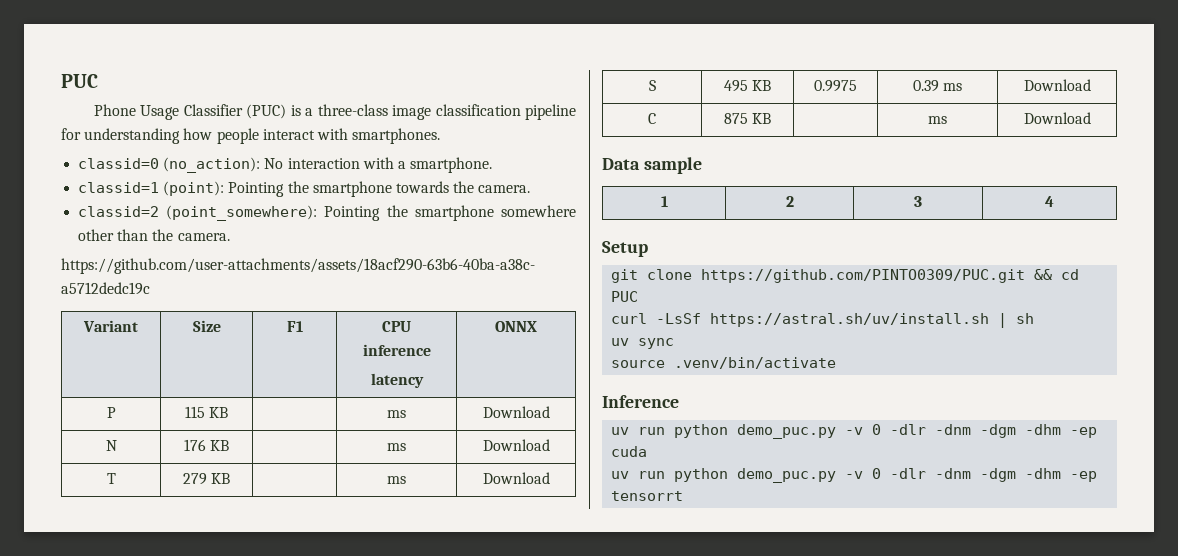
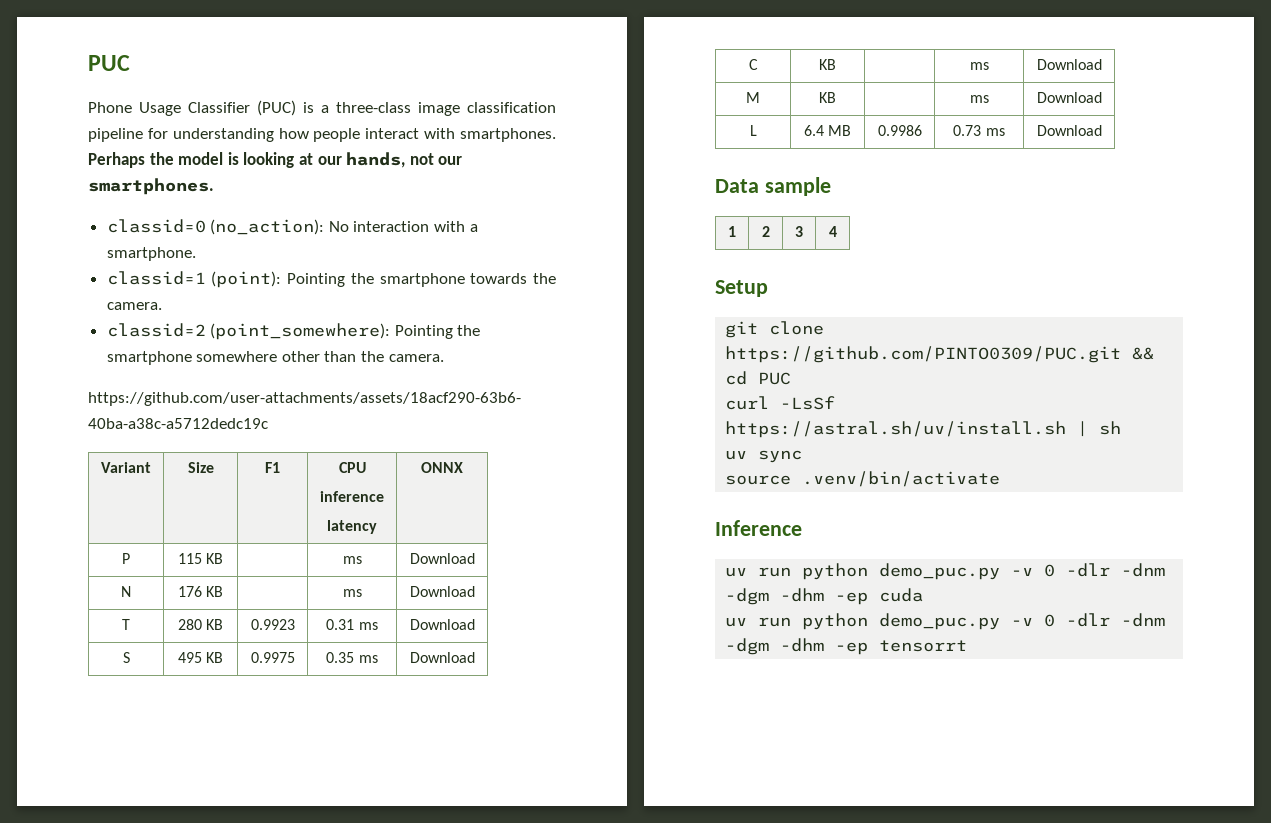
+ Perhaps the model is looking at our hands, not our smartphones.
- T | 279 KB | | ms | Download
+ T | 280 KB | 0.9923 | 0.31 ms | Download
- S | 495 KB | 0.9975 | 0.39 ms | Download
+ S | 495 KB | 0.9975 | 0.35 ms | Download
- C | 875 KB | | ms | Download
+ C | KB | | ms | Download
+ M | KB | | ms | Download
+ L | 6.4 MB | 0.9986 | 0.73 ms | Download

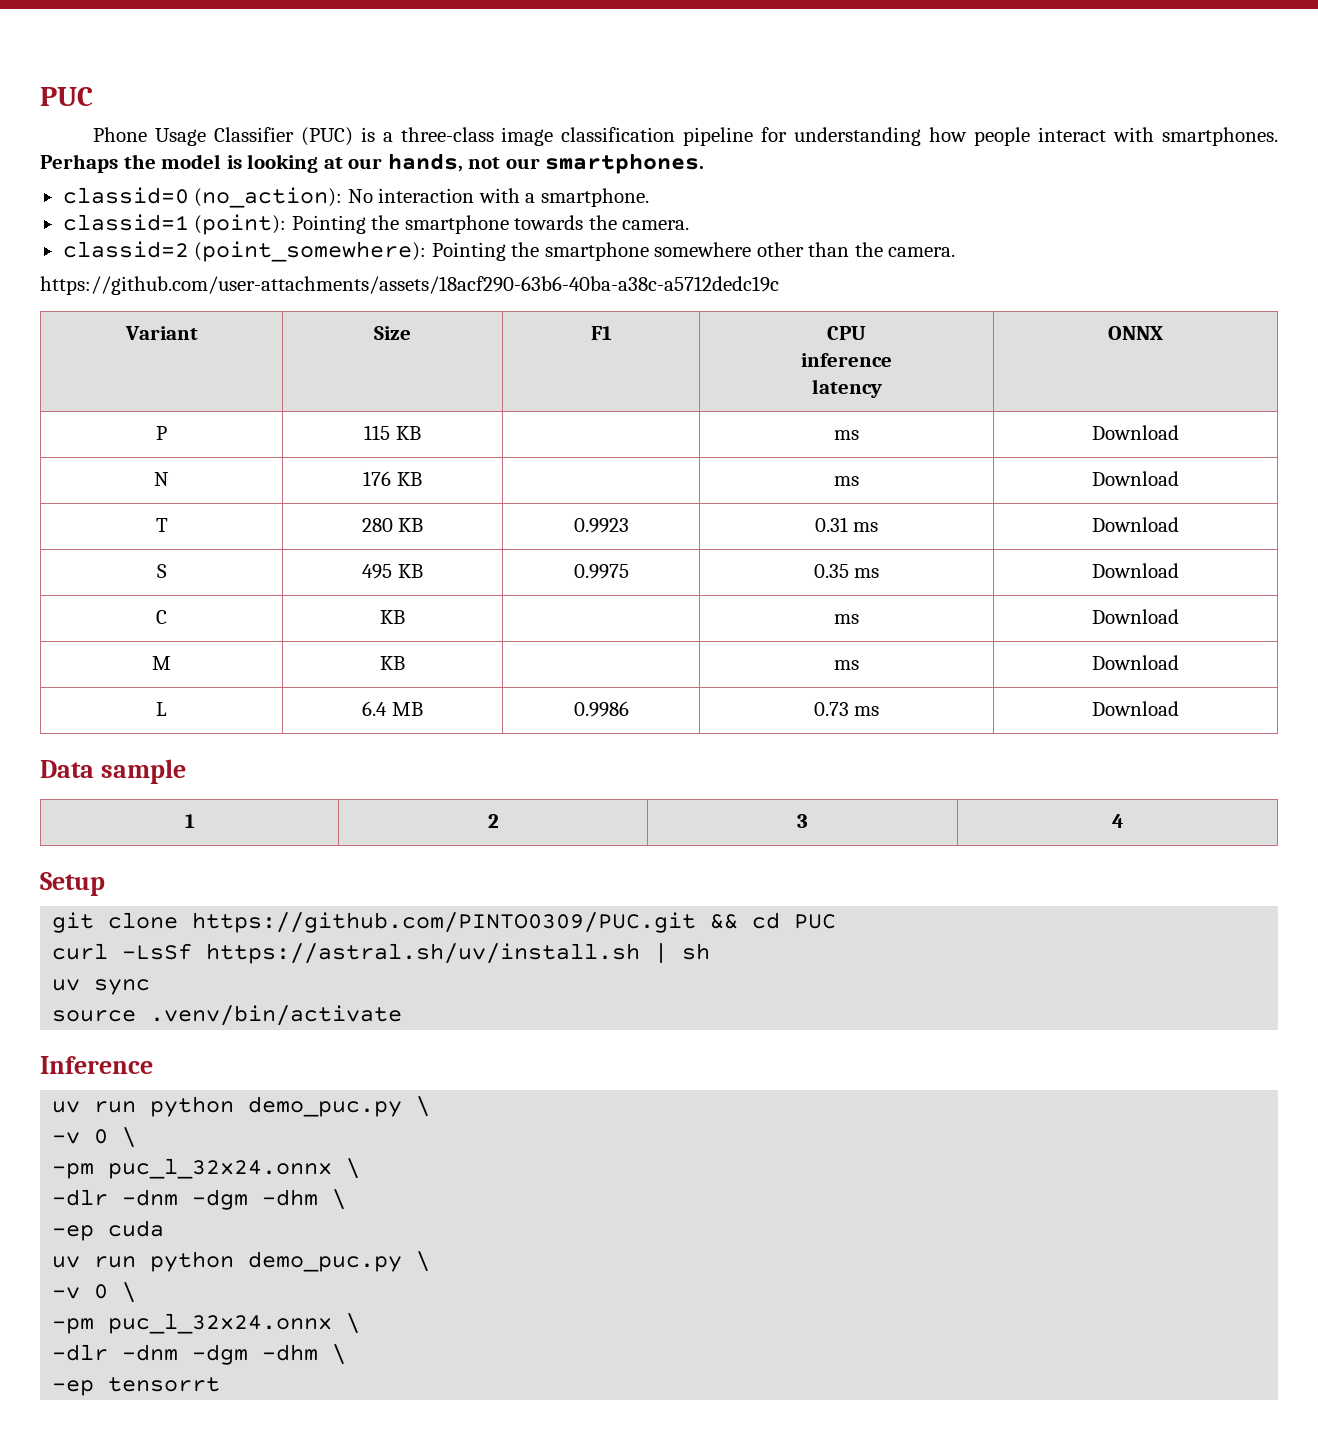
  Inference
- uv run python demo_puc.py -v 0 -dlr -dnm -dgm -dhm -ep cuda
- uv run python demo_puc.py -v 0 -dlr -dnm -dgm -dhm -ep tensorrt
+ uv run python demo_puc.py \
+ -v 0 \
+ -pm puc_l_32x24.onnx \
+ -dlr -dnm -dgm -dhm \
+ -ep cuda
+ uv run python demo_puc.py \
+ -v 0 \
+ -pm puc_l_32x24.onnx \
+ -dlr -dnm -dgm -dhm \
+ -ep tensorrt

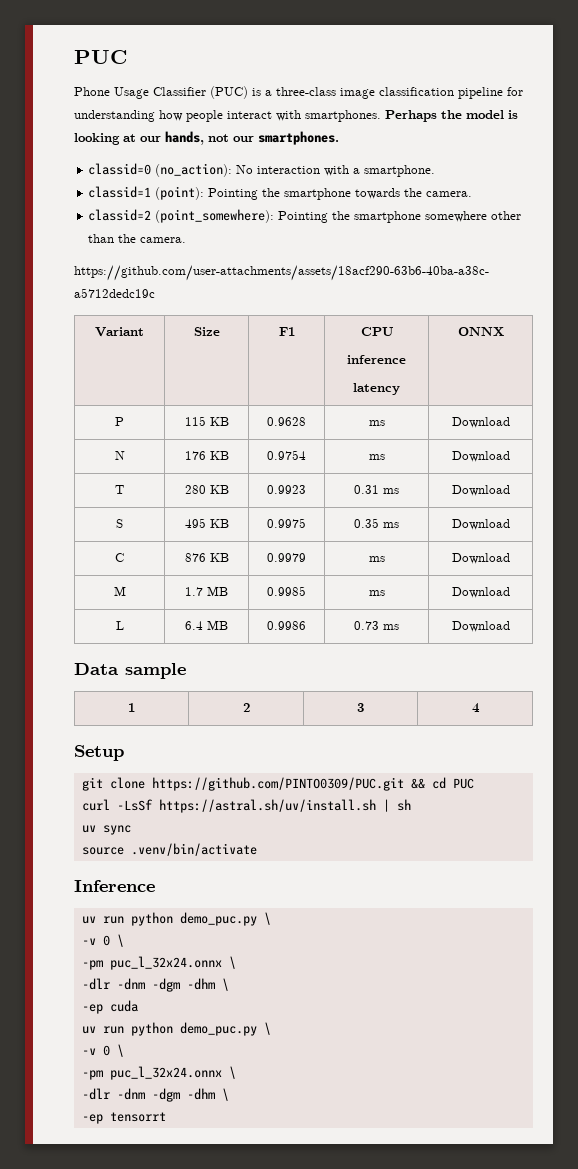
- P | 115 KB | | ms | Download
+ P | 115 KB | 0.9628 | ms | Download
- N | 176 KB | | ms | Download
+ N | 176 KB | 0.9754 | ms | Download
- C | KB | | ms | Download
+ C | 876 KB | 0.9979 | ms | Download
- M | KB | | ms | Download
+ M | 1.7 MB | 0.9985 | ms | Download

